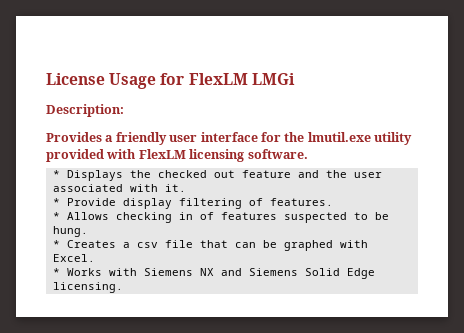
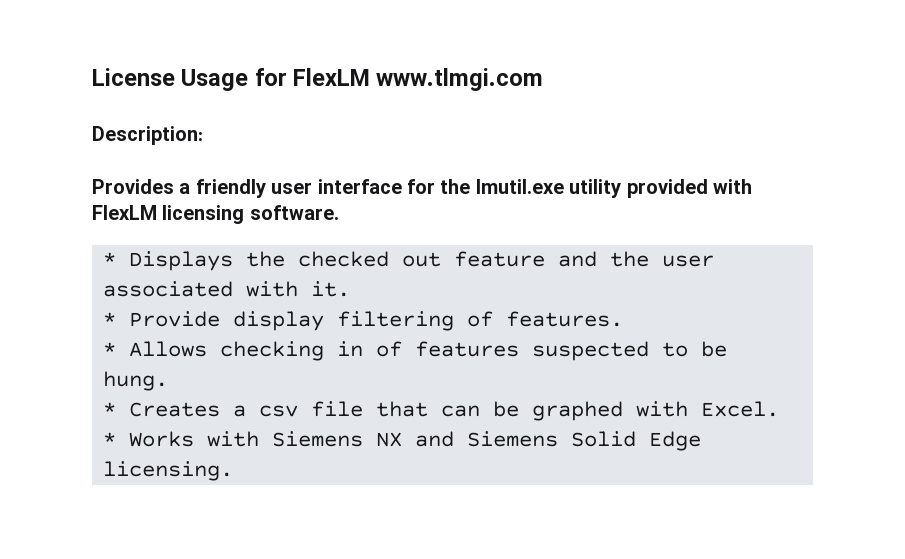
- License Usage for FlexLM LMGi
+ License Usage for FlexLM www.tlmgi.com

